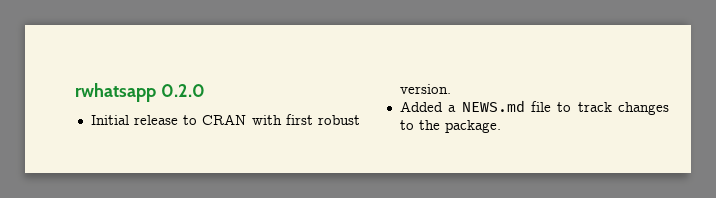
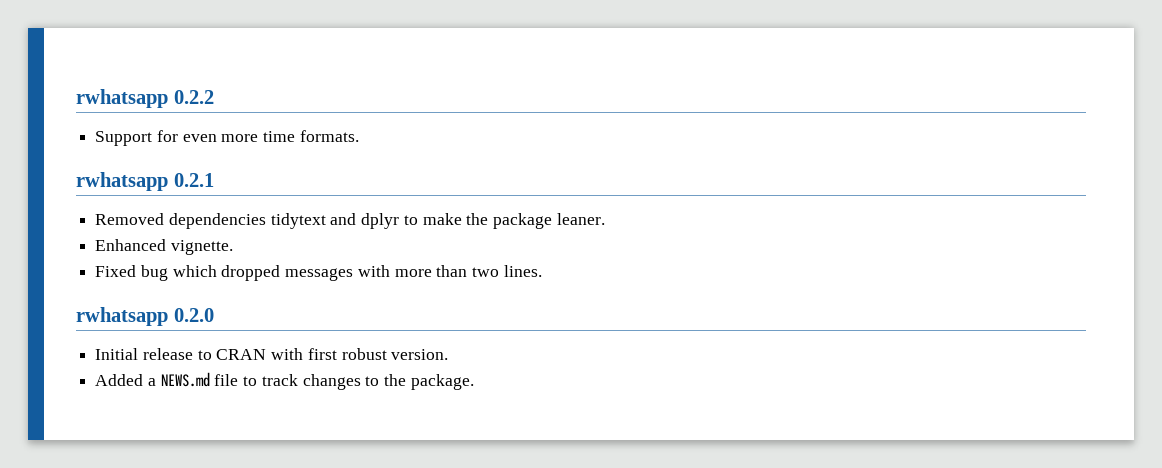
+ rwhatsapp 0.2.2
+ Support for even more time formats.
+ rwhatsapp 0.2.1
+ Removed dependencies tidytext and dplyr to make the package leaner.
+ Enhanced vignette.
+ Fixed bug which dropped messages with more than two lines.

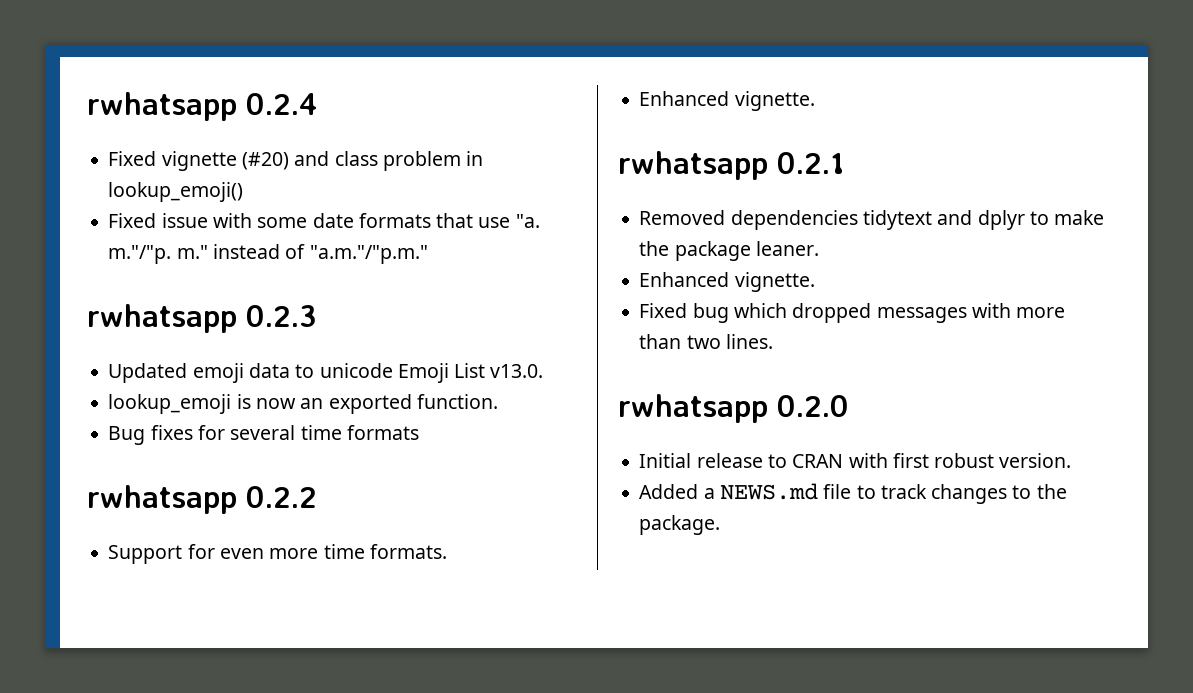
+ rwhatsapp 0.2.4
+ Fixed vignette (#20) and class problem in lookup_emoji()
+ Fixed issue with some date formats that use "a. m."/"p. m." instead of "a.m."/"p.m."
+ rwhatsapp 0.2.3
+ Updated emoji data to unicode Emoji List v13.0.
+ lookup_emoji is now an exported function.
+ Bug fixes for several time formats
  Support for even more time formats.
+ Enhanced vignette.

